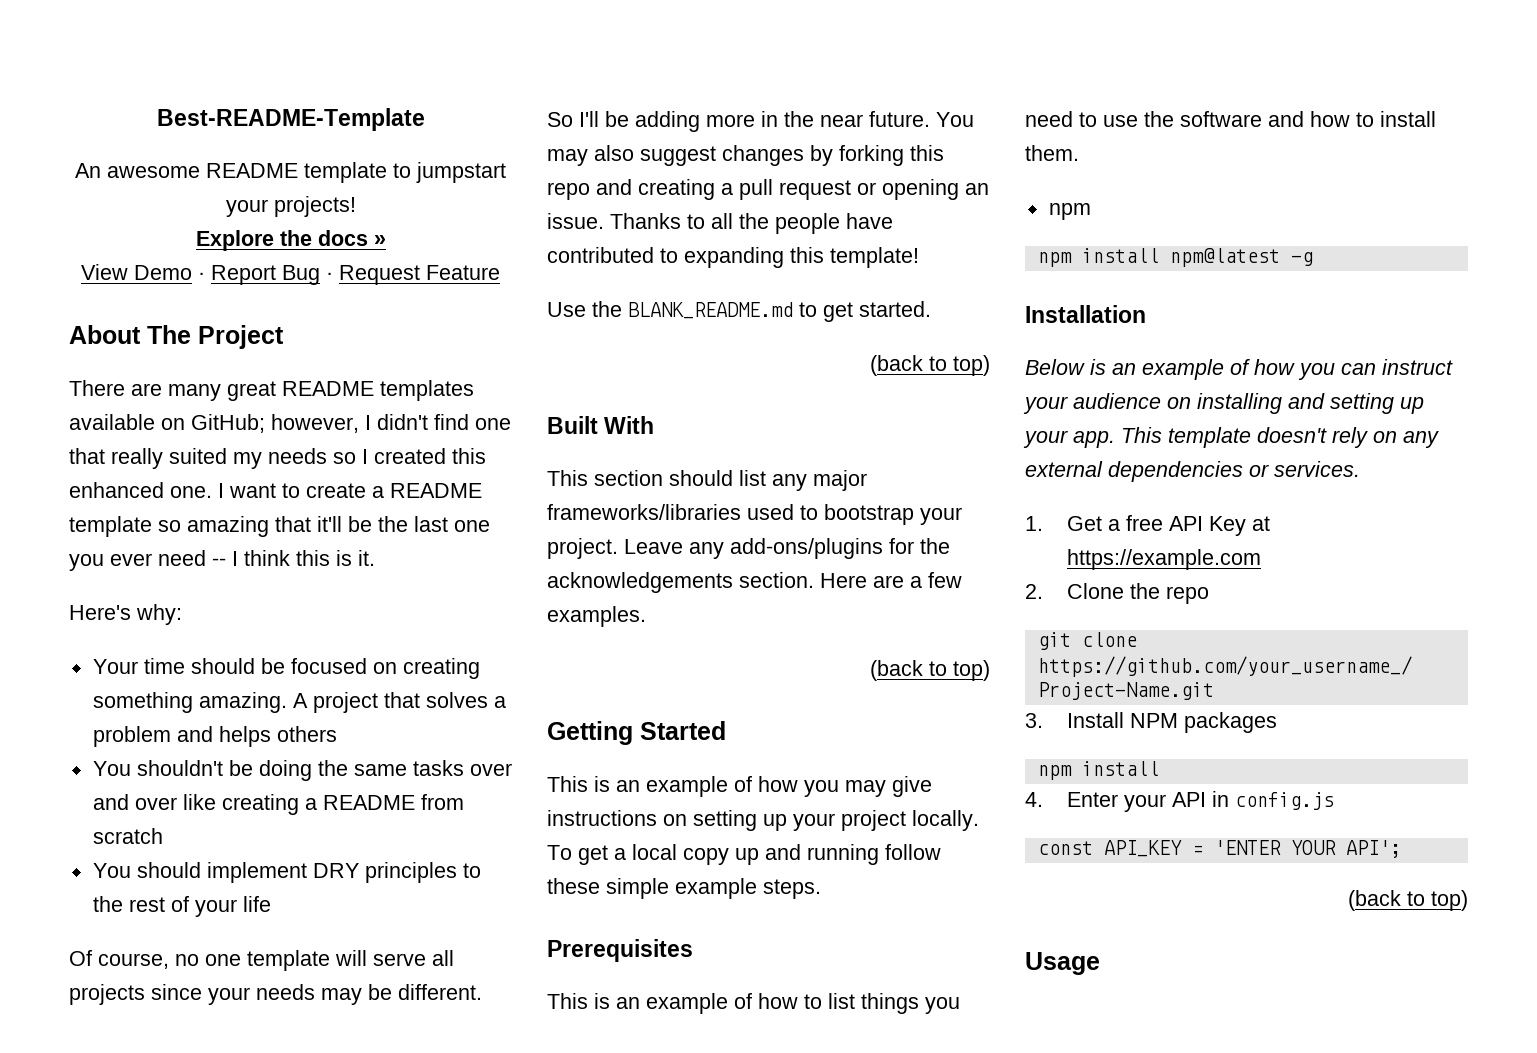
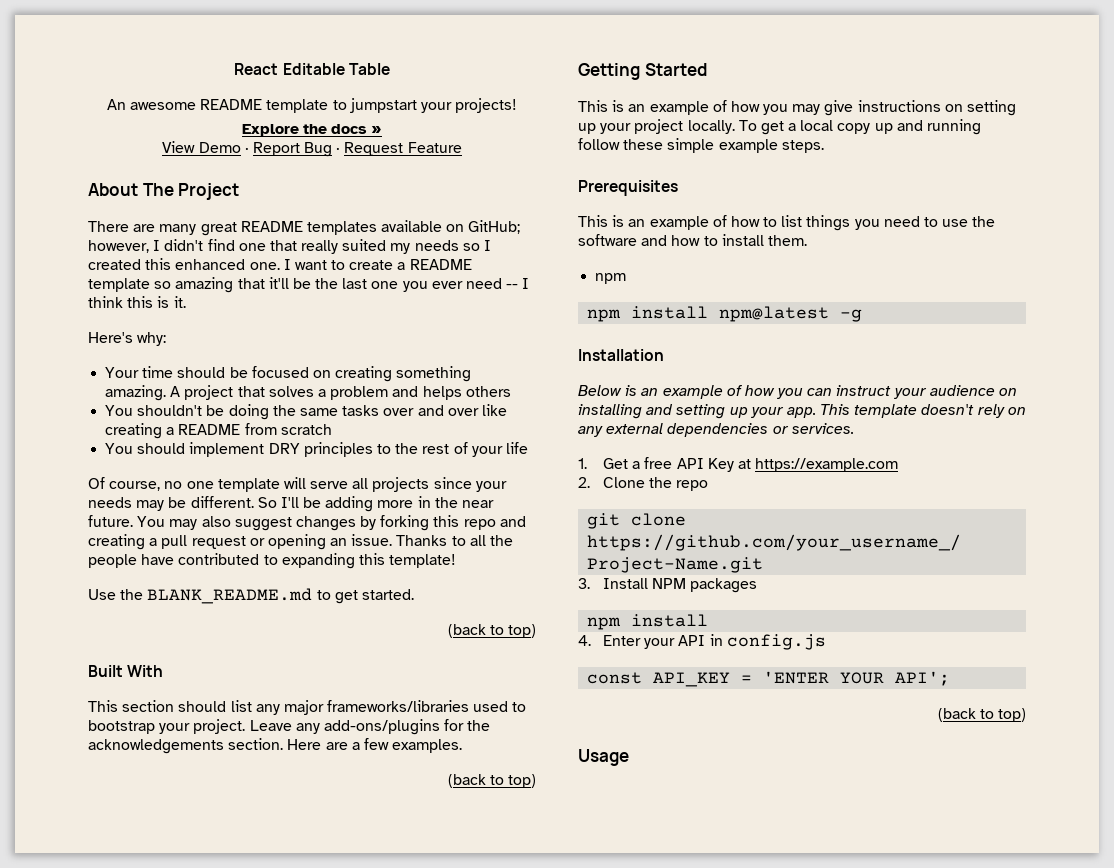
- Best-README-Template
+ React Editable Table

